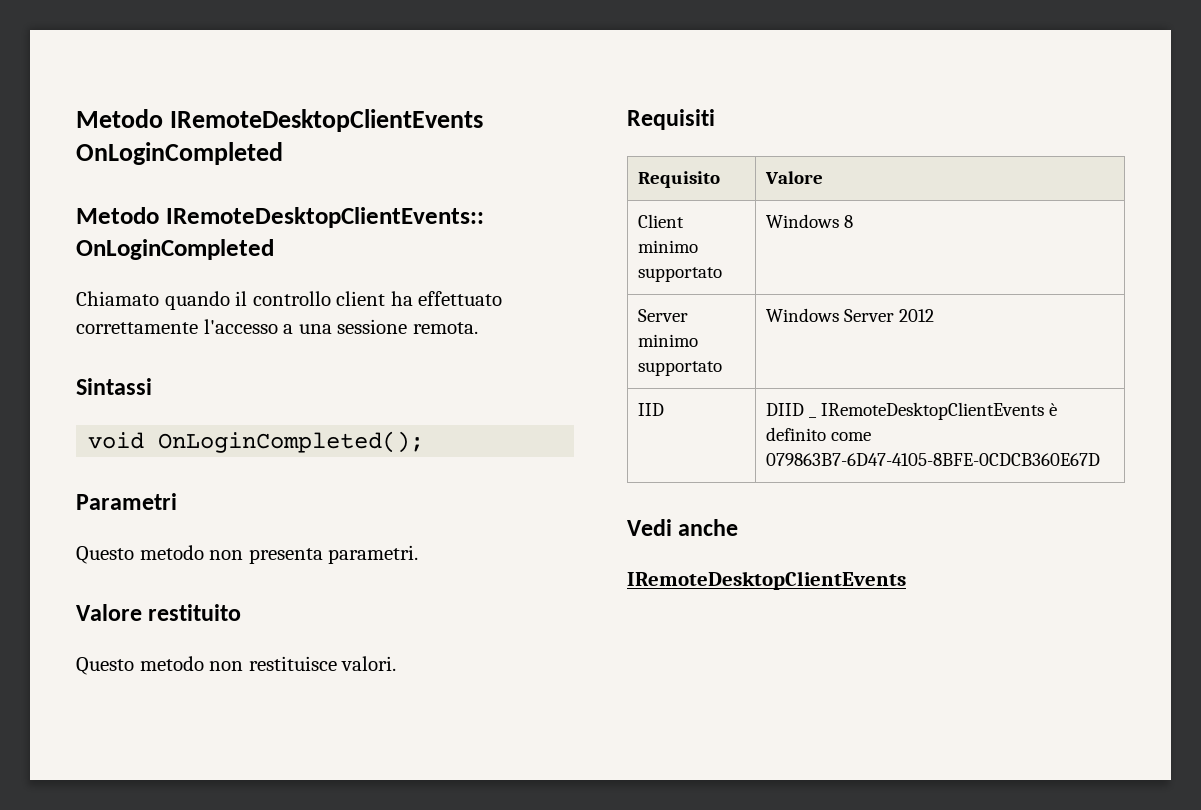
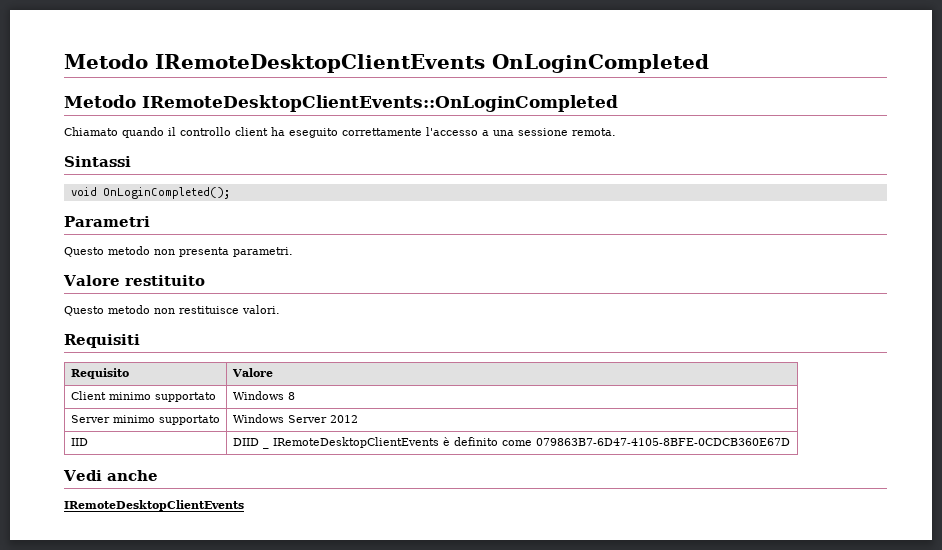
- Metodo IRemoteDesktopClientEvents:: OnLoginCompleted
+ Metodo IRemoteDesktopClientEvents::OnLoginCompleted
- Chiamato quando il controllo client ha effettuato correttamente l'accesso a una sessione remota.
+ Chiamato quando il controllo client ha eseguito correttamente l'accesso a una sessione remota.

